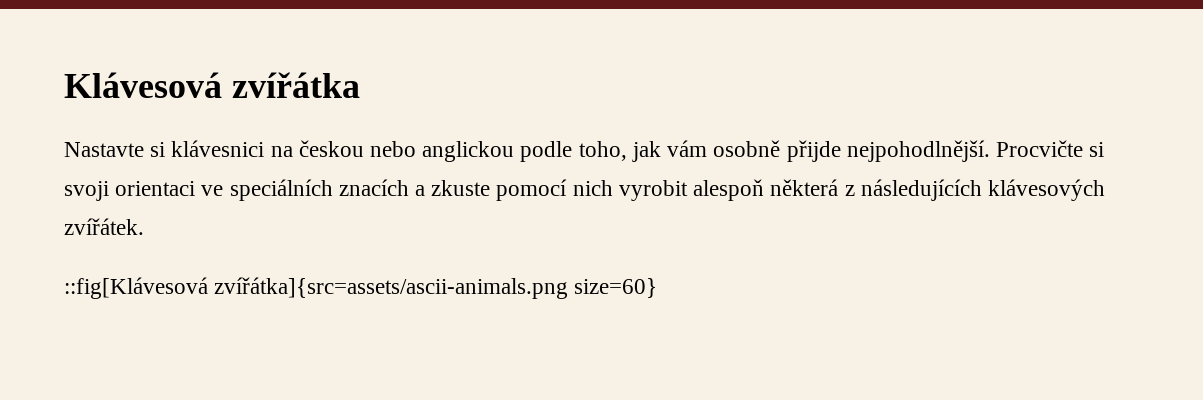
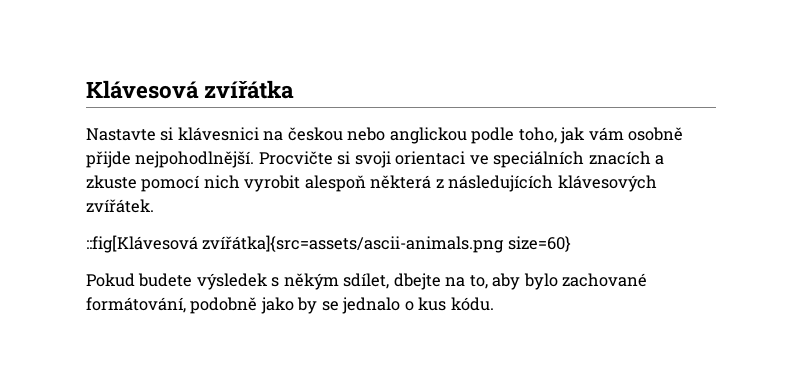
+ Pokud budete výsledek s někým sdílet, dbejte na to, aby bylo zachované formátování, podobně jako by se jednalo o kus kódu.

